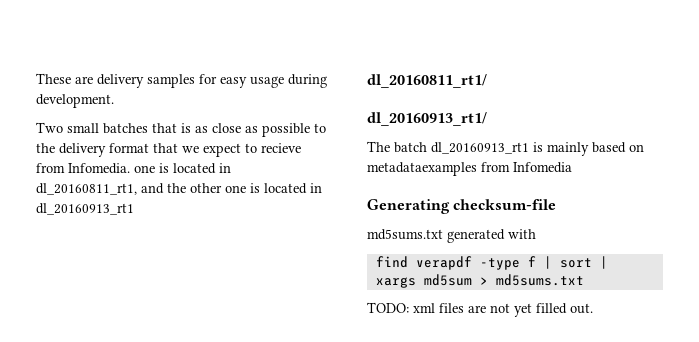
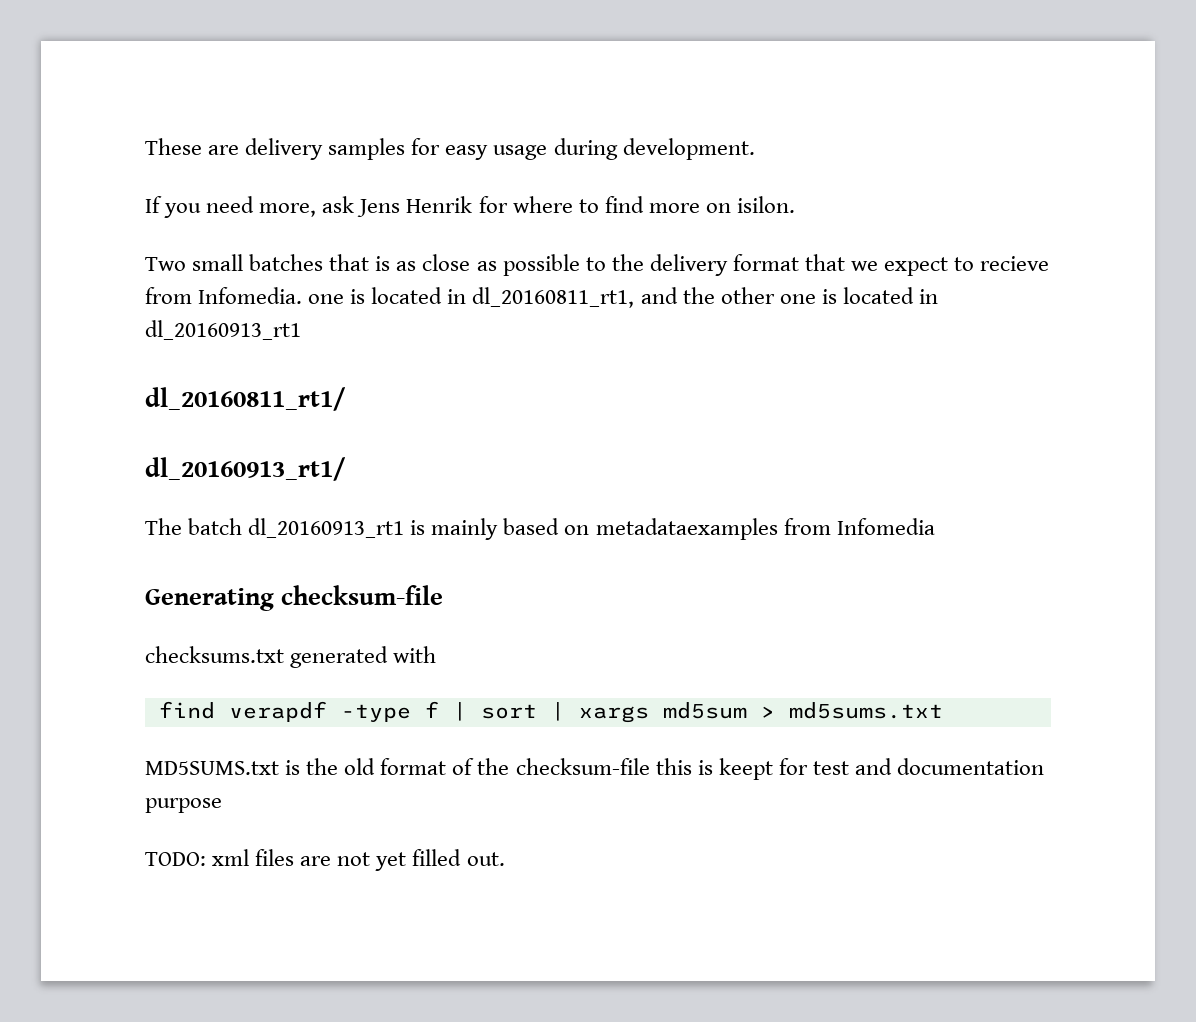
+ If you need more, ask Jens Henrik for where to find more on isilon.
- md5sums.txt generated with
+ checksums.txt generated with
+ MD5SUMS.txt is the old format of the checksum-file this is keept for test and documentation purpose

